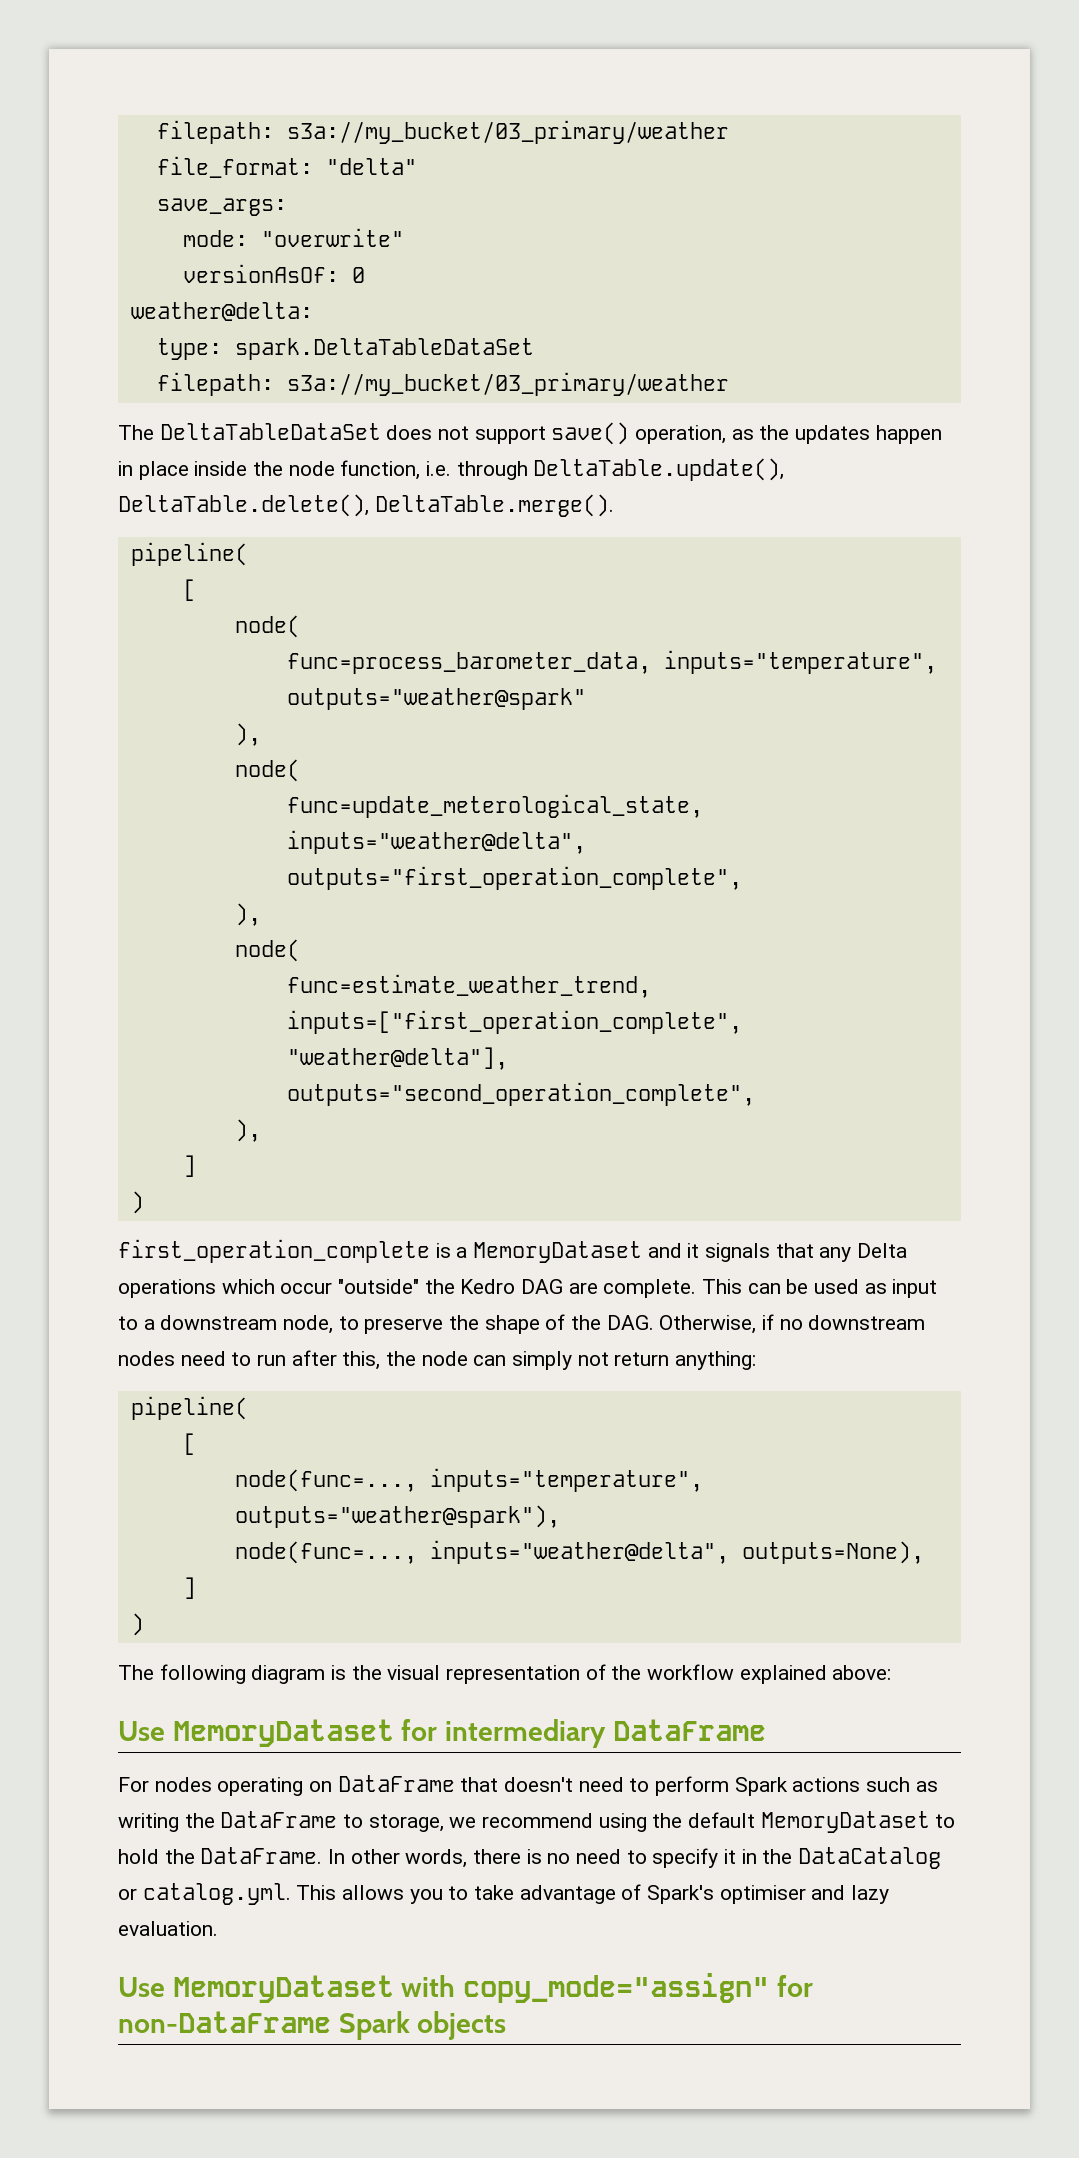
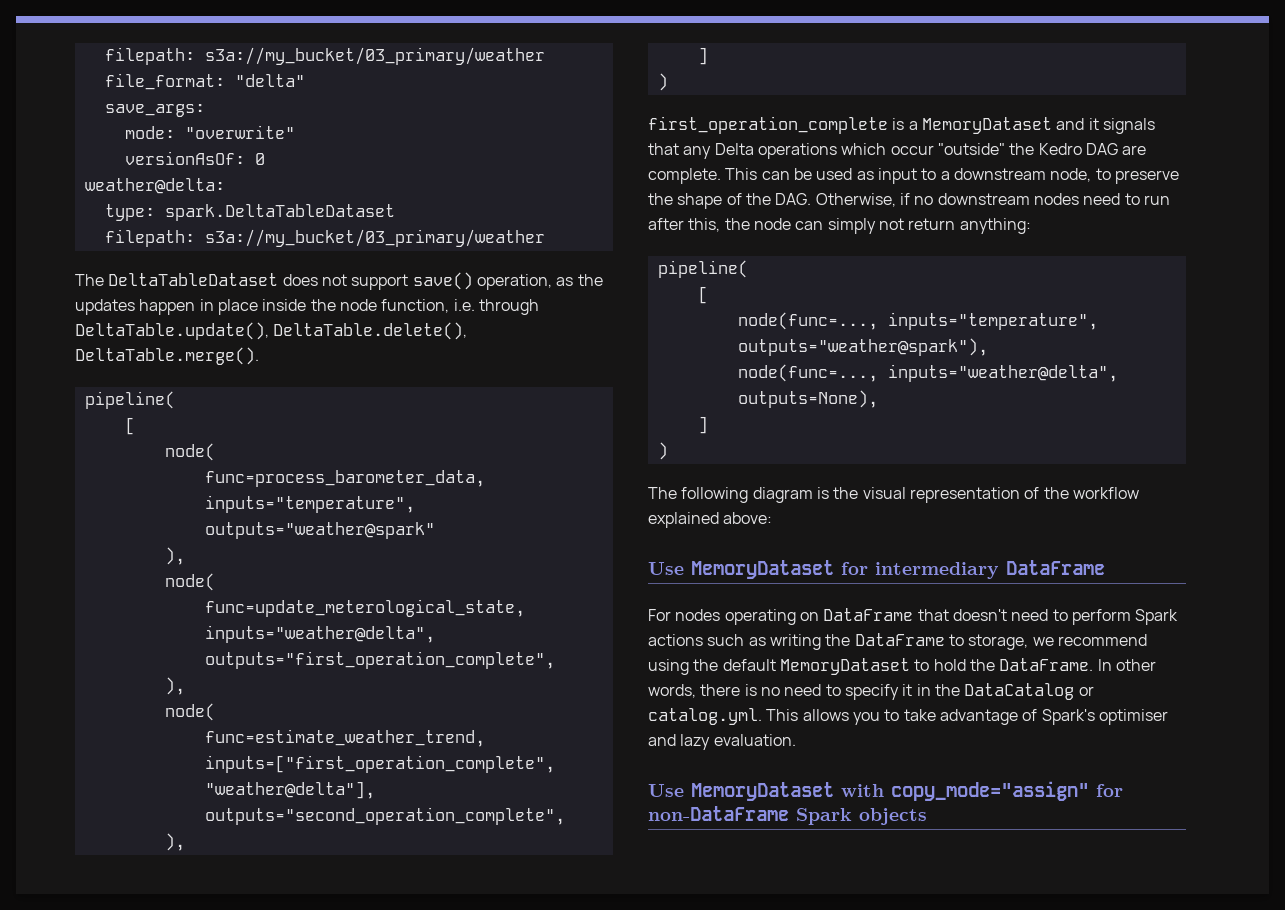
- type: spark.DeltaTableDataSet
+ type: spark.DeltaTableDataset
- The DeltaTableDataSet does not support save() operation, as the updates happen in place inside the node function, i.e. through DeltaTable.update(), DeltaTable.delete(), DeltaTable.merge().
+ The DeltaTableDataset does not support save() operation, as the updates happen in place inside the node function, i.e. through DeltaTable.update(), DeltaTable.delete(), DeltaTable.merge().

